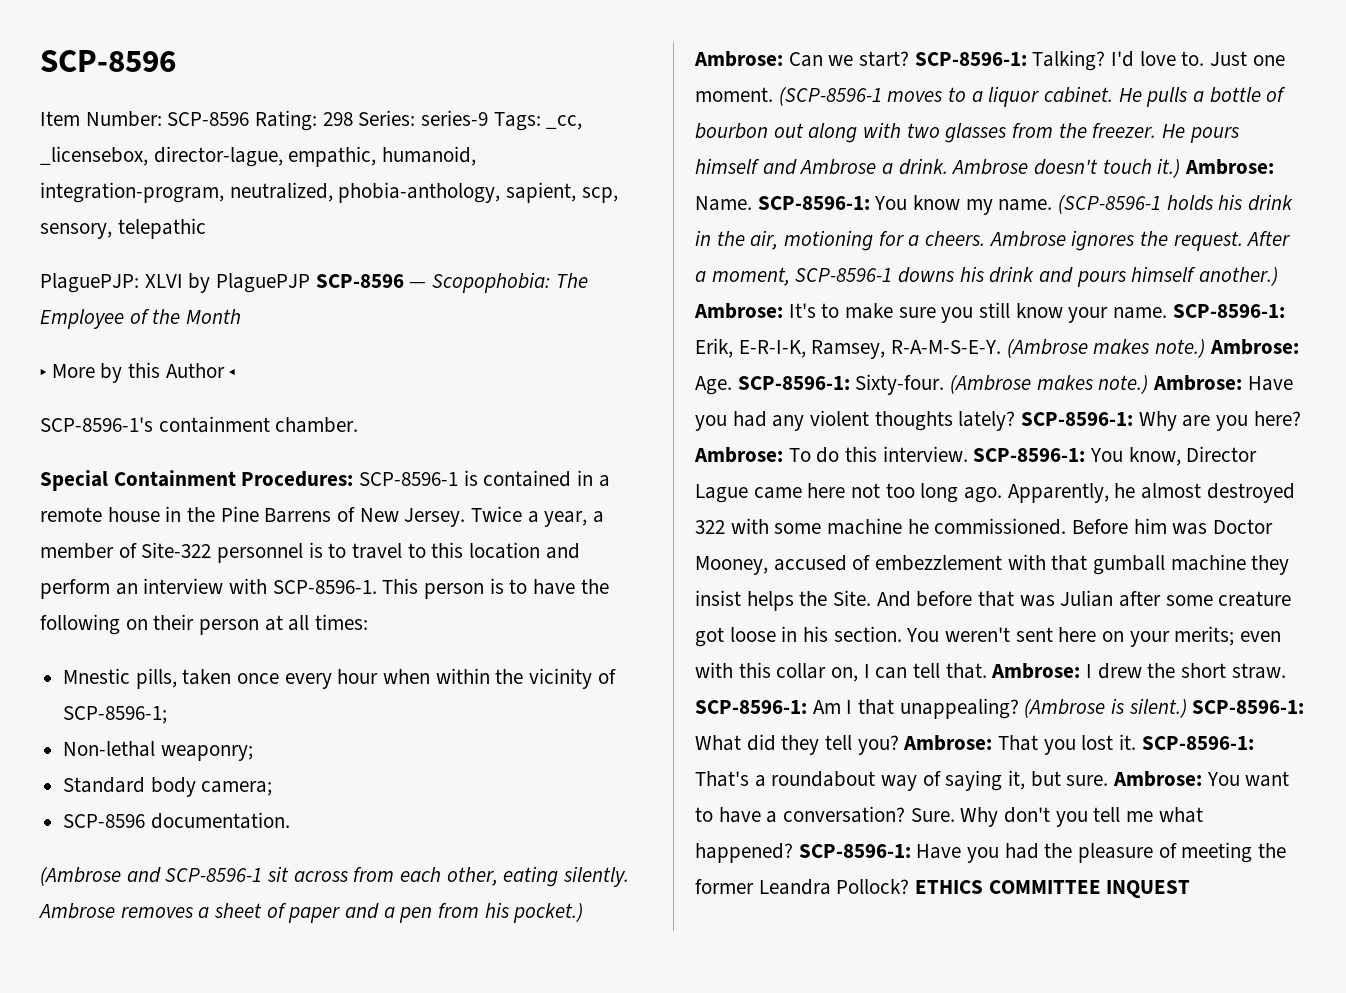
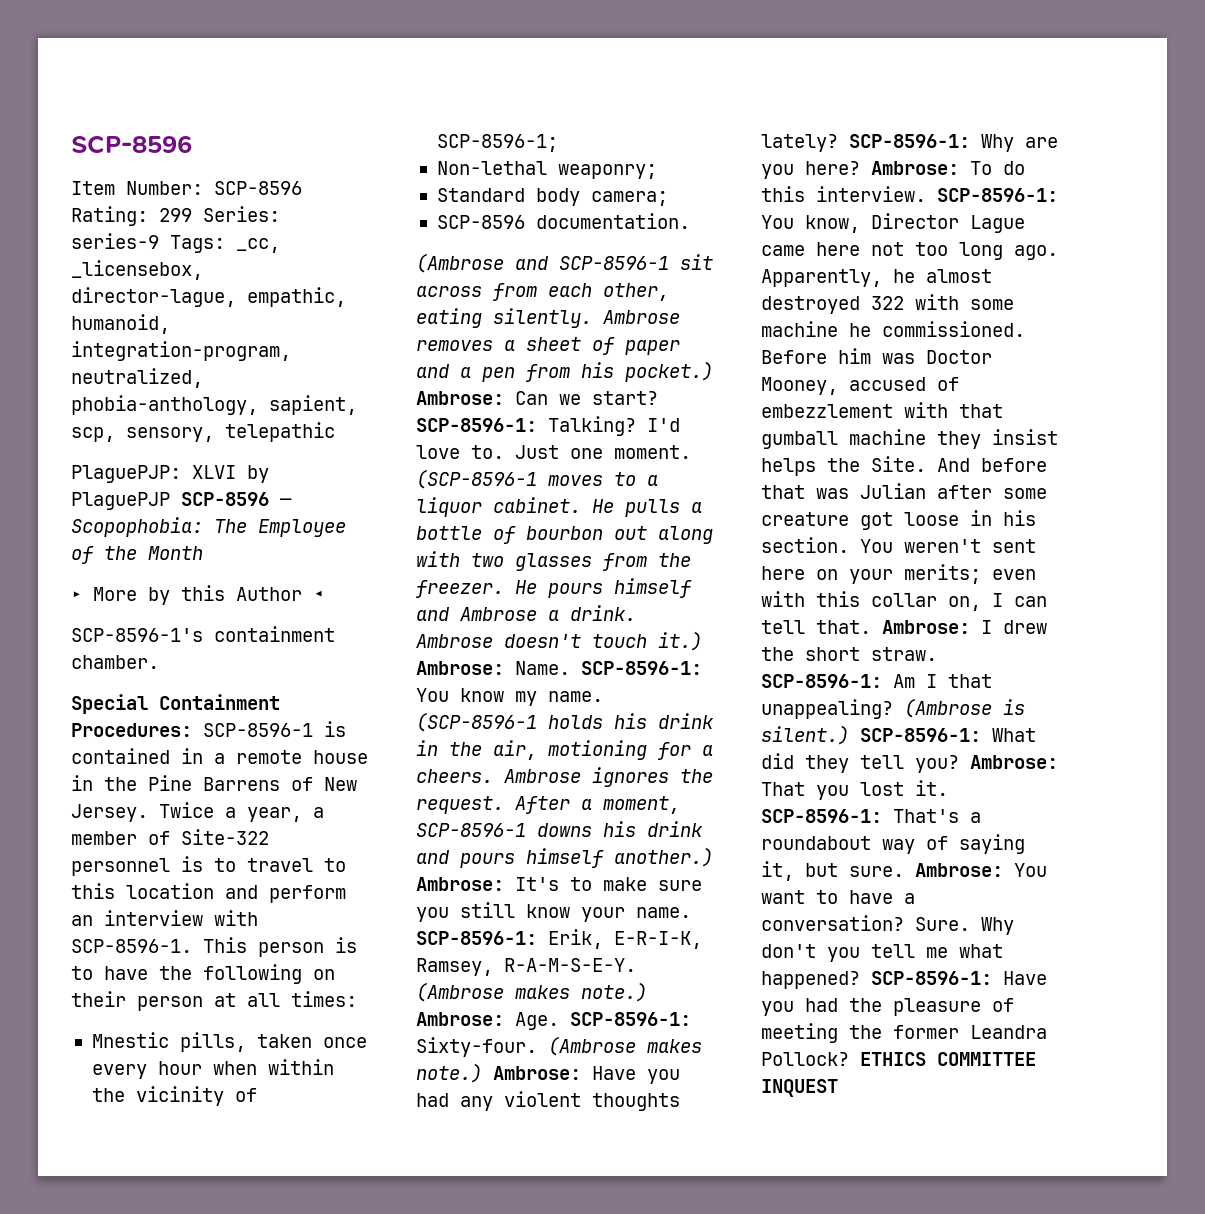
- Item Number: SCP-8596 Rating: 298 Series: series-9 Tags: _cc, _licensebox, director-lague, empathic, humanoid, integration-program, neutralized, phobia-anthology, sapient, scp, sensory, telepathic
+ Item Number: SCP-8596 Rating: 299 Series: series-9 Tags: _cc, _licensebox, director-lague, empathic, humanoid, integration-program, neutralized, phobia-anthology, sapient, scp, sensory, telepathic

